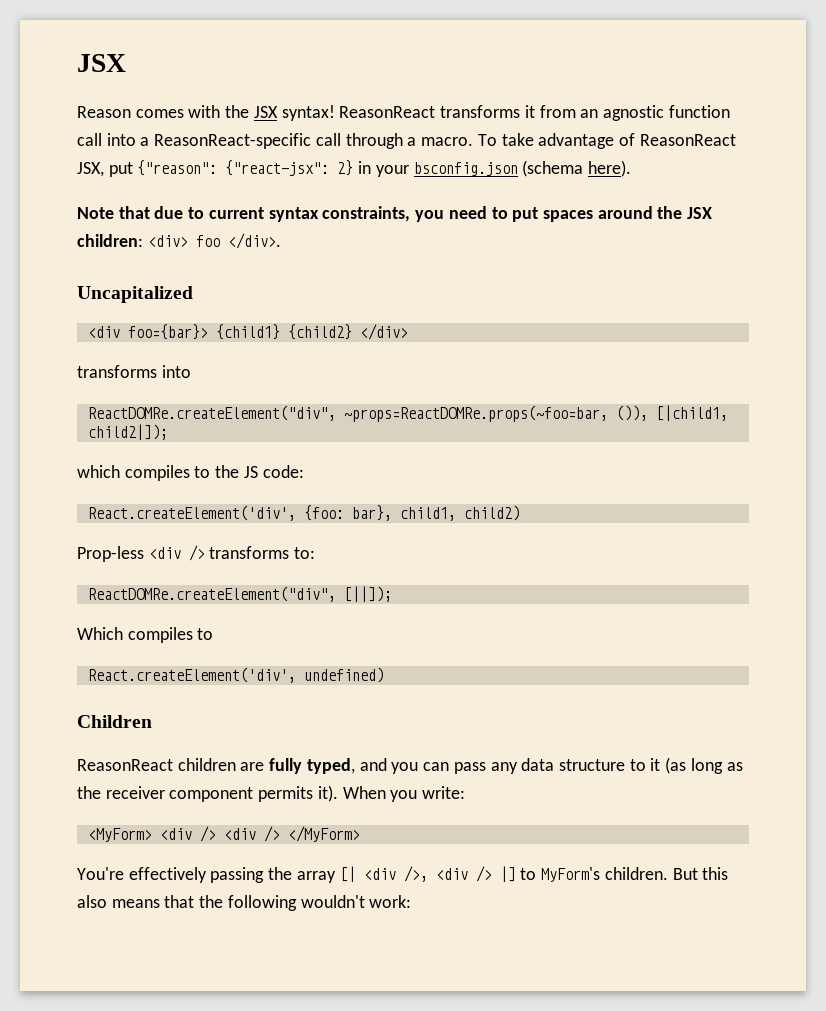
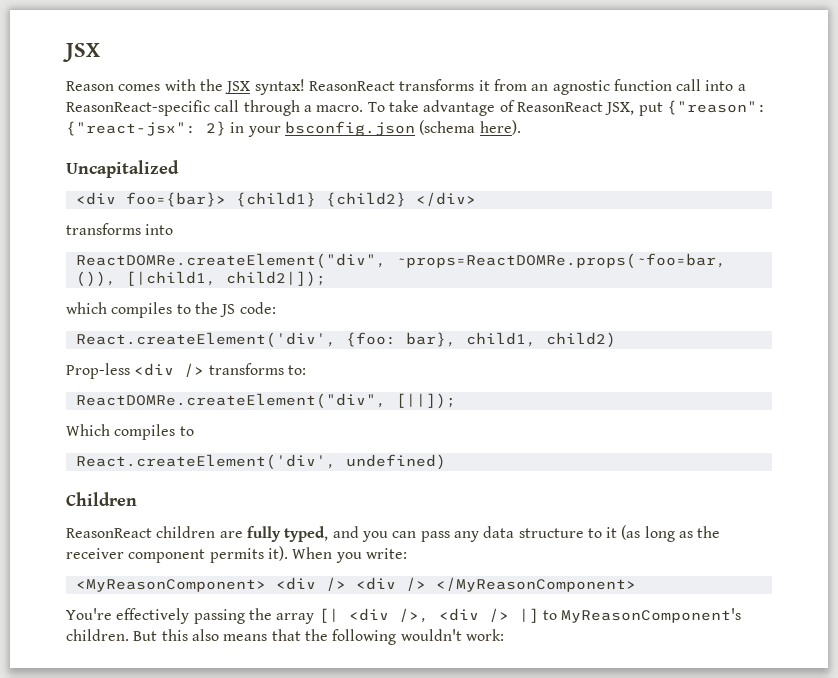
- Note that due to current syntax constraints, you need to put spaces around the JSX children: <div> foo </div>.
- <MyForm> <div /> <div /> </MyForm>
+ <MyReasonComponent> <div /> <div /> </MyReasonComponent>
- You're effectively passing the array [| <div />, <div /> |] to MyForm's children.
+ You're effectively passing the array [| <div />, <div /> |] to MyReasonComponent's children.

